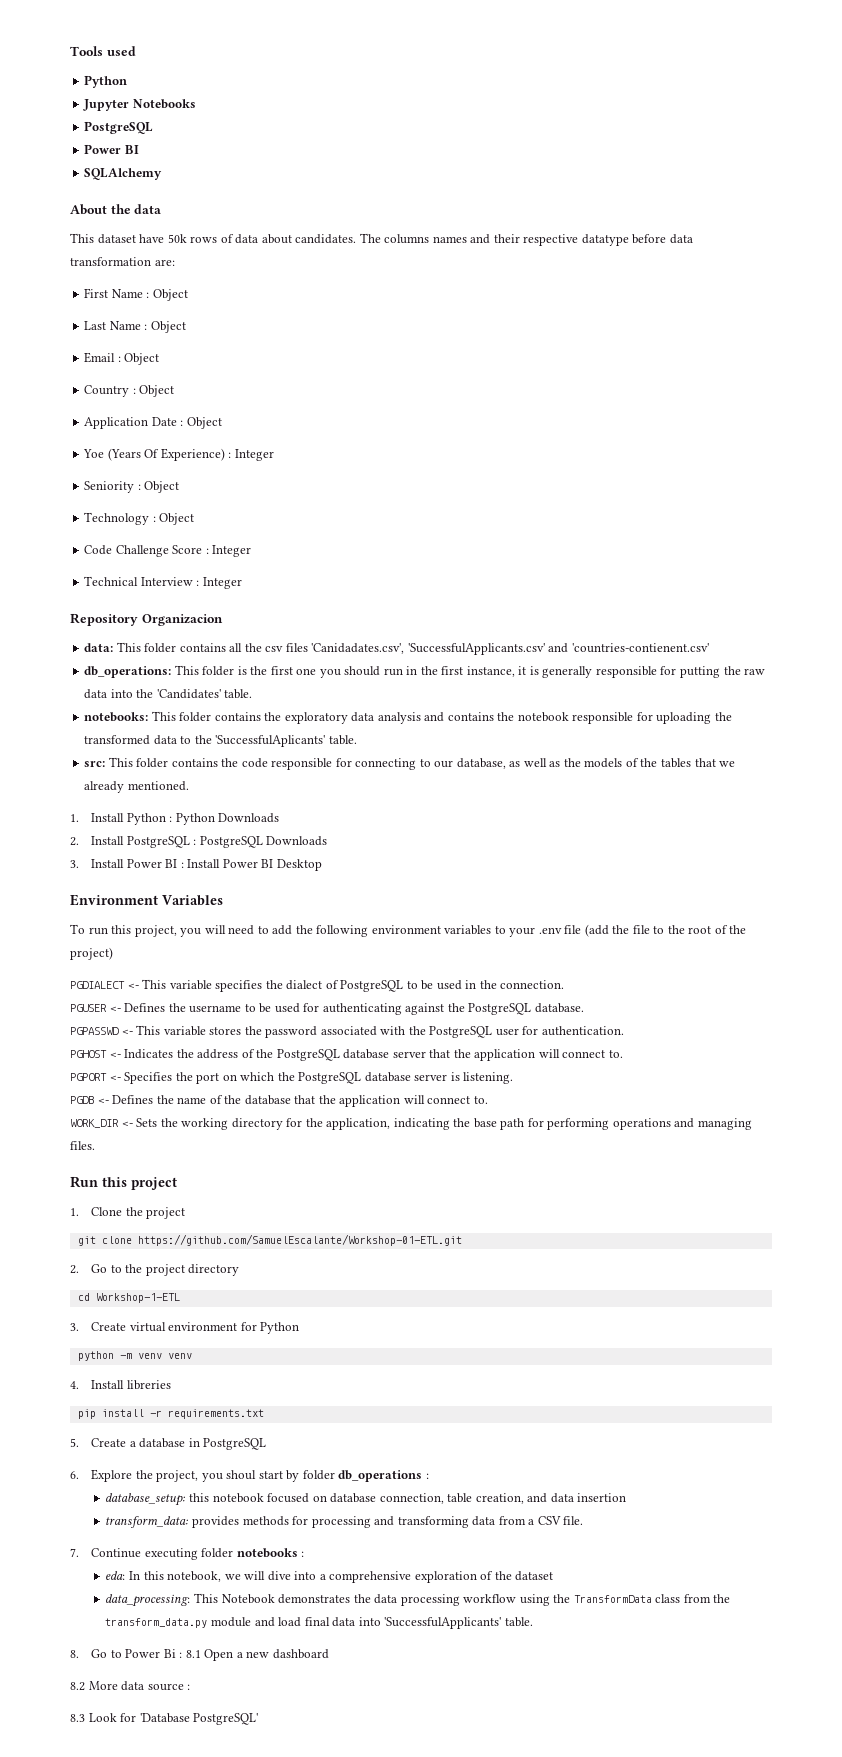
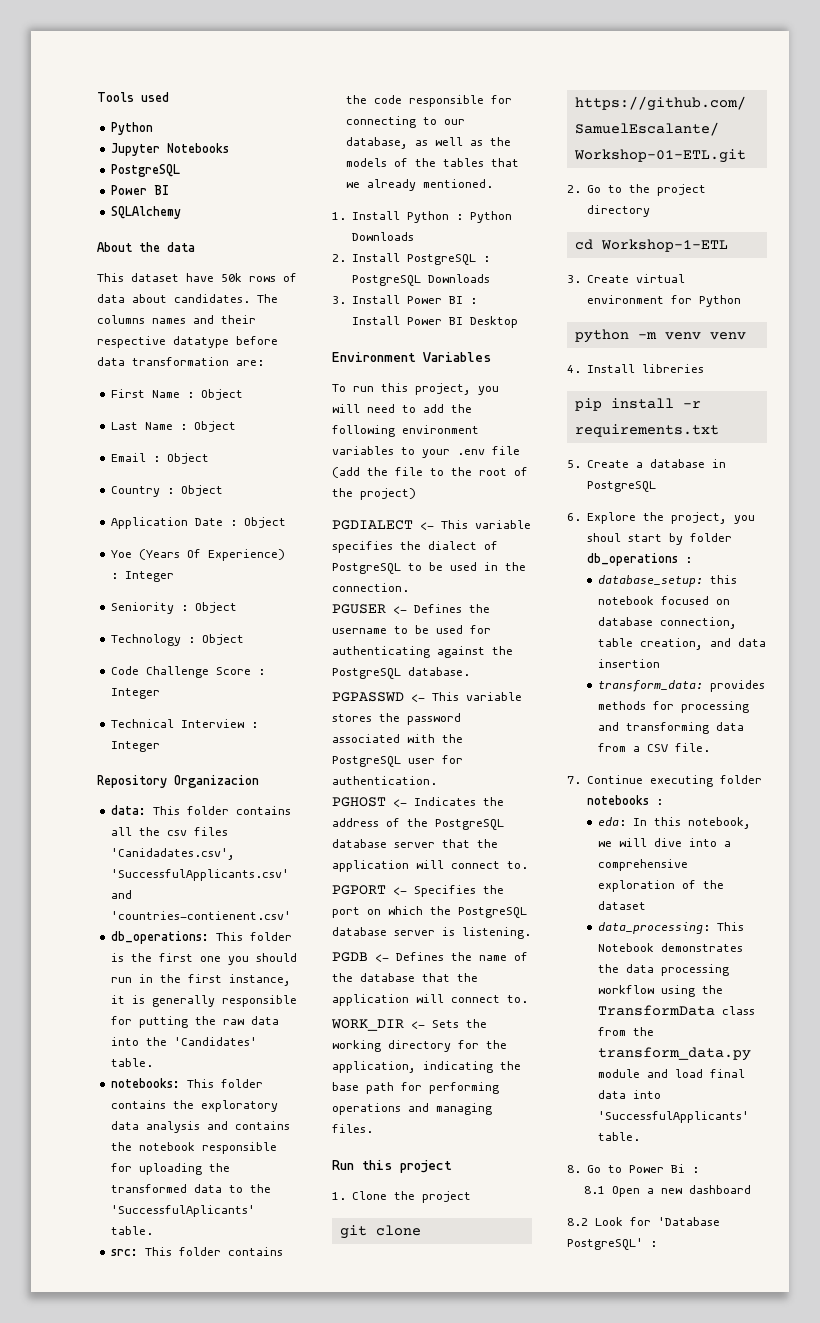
- 8. Go to Power Bi : 8.1 Open a new dashboard
+ 8. Go to Power Bi :
+ 8.1 Open a new dashboard
- 8.2 More data source :
- 8.3 Look for 'Database PostgreSQL'
+ 8.2 Look for 'Database PostgreSQL' :

